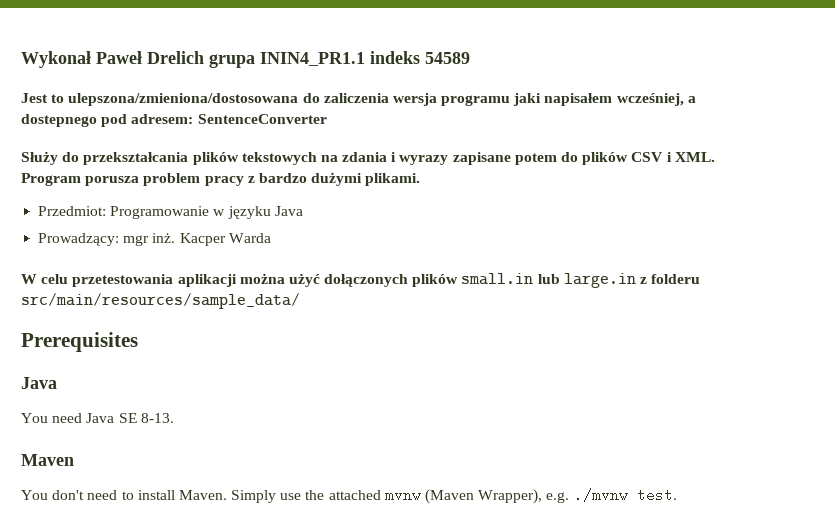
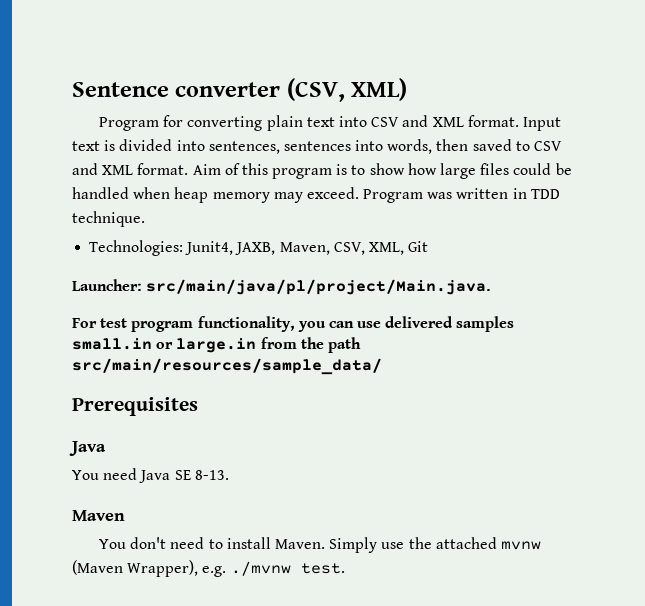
- Wykonał Paweł Drelich grupa ININ4_PR1.1 indeks 54589
- Jest to ulepszona/zmieniona/dostosowana do zaliczenia wersja programu jaki napisałem wcześniej, a dostepnego pod adresem: SentenceConverter
- Służy do przekształcania plików tekstowych na zdania i wyrazy zapisane potem do plików CSV i XML. Program porusza problem pracy z bardzo dużymi plikami.
- Przedmiot: Programowanie w języku Java
- Prowadzący: mgr inż. Kacper Warda
- W celu przetestowania aplikacji można użyć dołączonych plików small.in lub large.in z folderu src/main/resources/sample_data/
+ Sentence converter (CSV, XML)
+ Program for converting plain text into CSV and XML format. Input text is divided into sentences, sentences into words, then saved to CSV and XML format. Aim of this program is to show how large files could be handled when heap memory may exceed. Program was written in TDD technique.
+ Technologies: Junit4, JAXB, Maven, CSV, XML, Git
+ Launcher: src/main/java/pl/project/Main.java.
+ For test program functionality, you can use delivered samples small.in or large.in from the path src/main/resources/sample_data/

